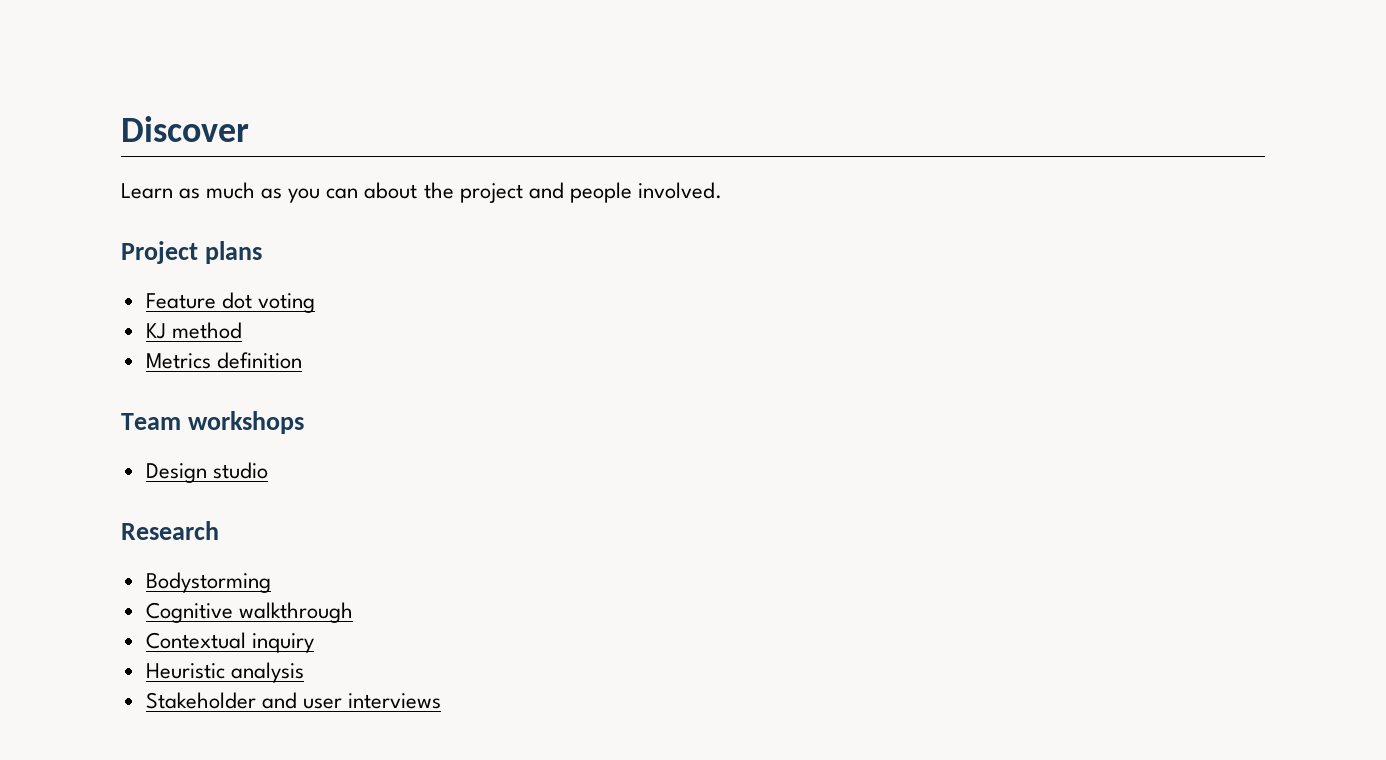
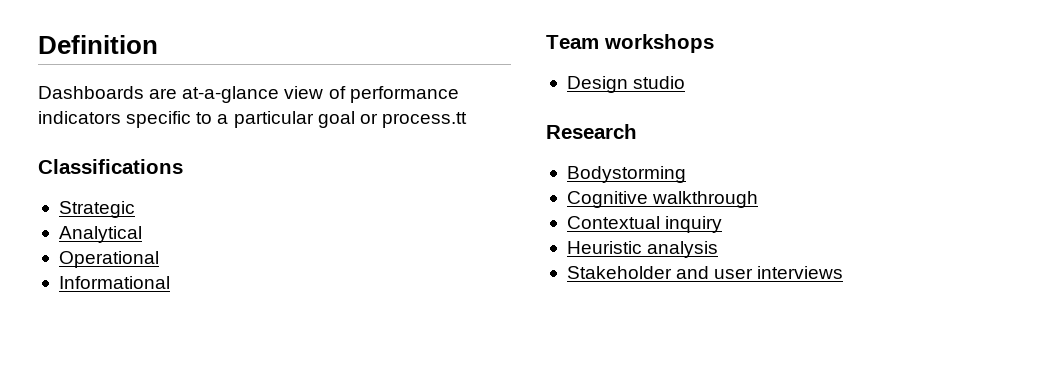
- Discover
- Learn as much as you can about the project and people involved.
- Project plans
- Feature dot voting
- KJ method
- Metrics definition
+ Definition
+ Dashboards are at-a-glance view of performance indicators specific to a particular goal or process.tt
+ Classifications
+ Strategic
+ Analytical
+ Operational
+ Informational

